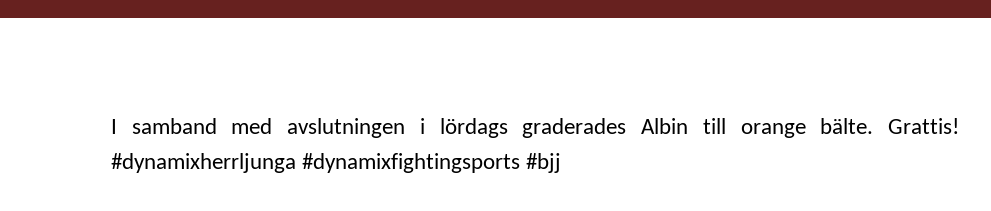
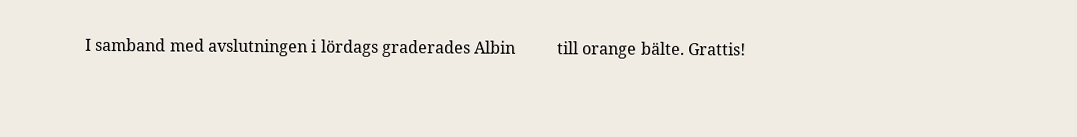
- #dynamixherrljunga #dynamixfightingsports #bjj

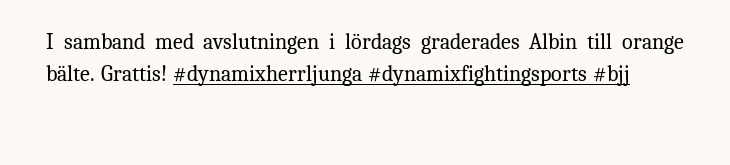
+ #dynamixherrljunga #dynamixfightingsports #bjj

